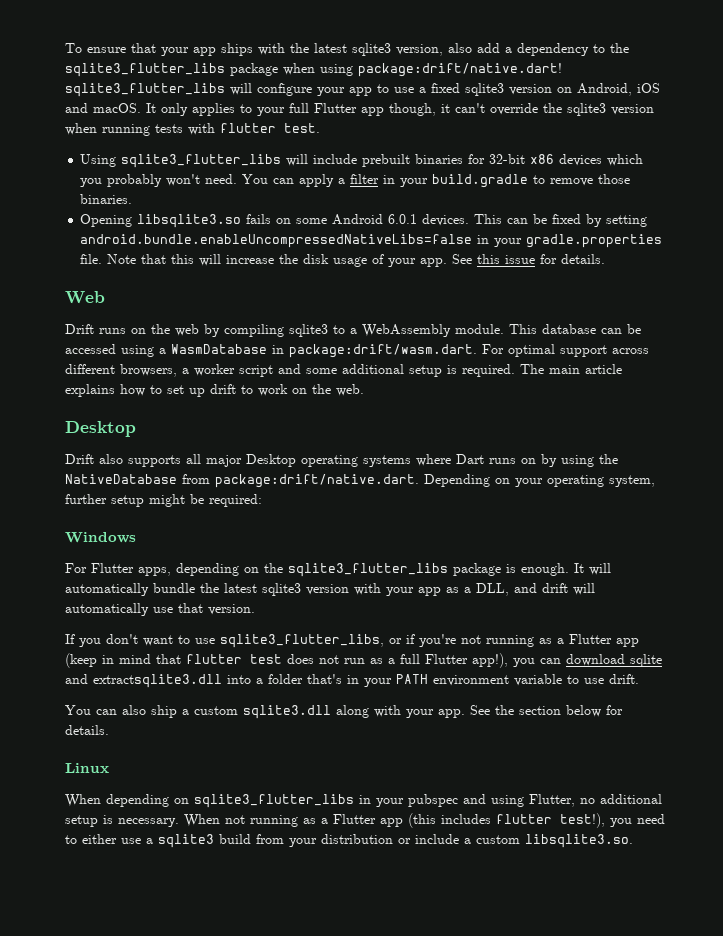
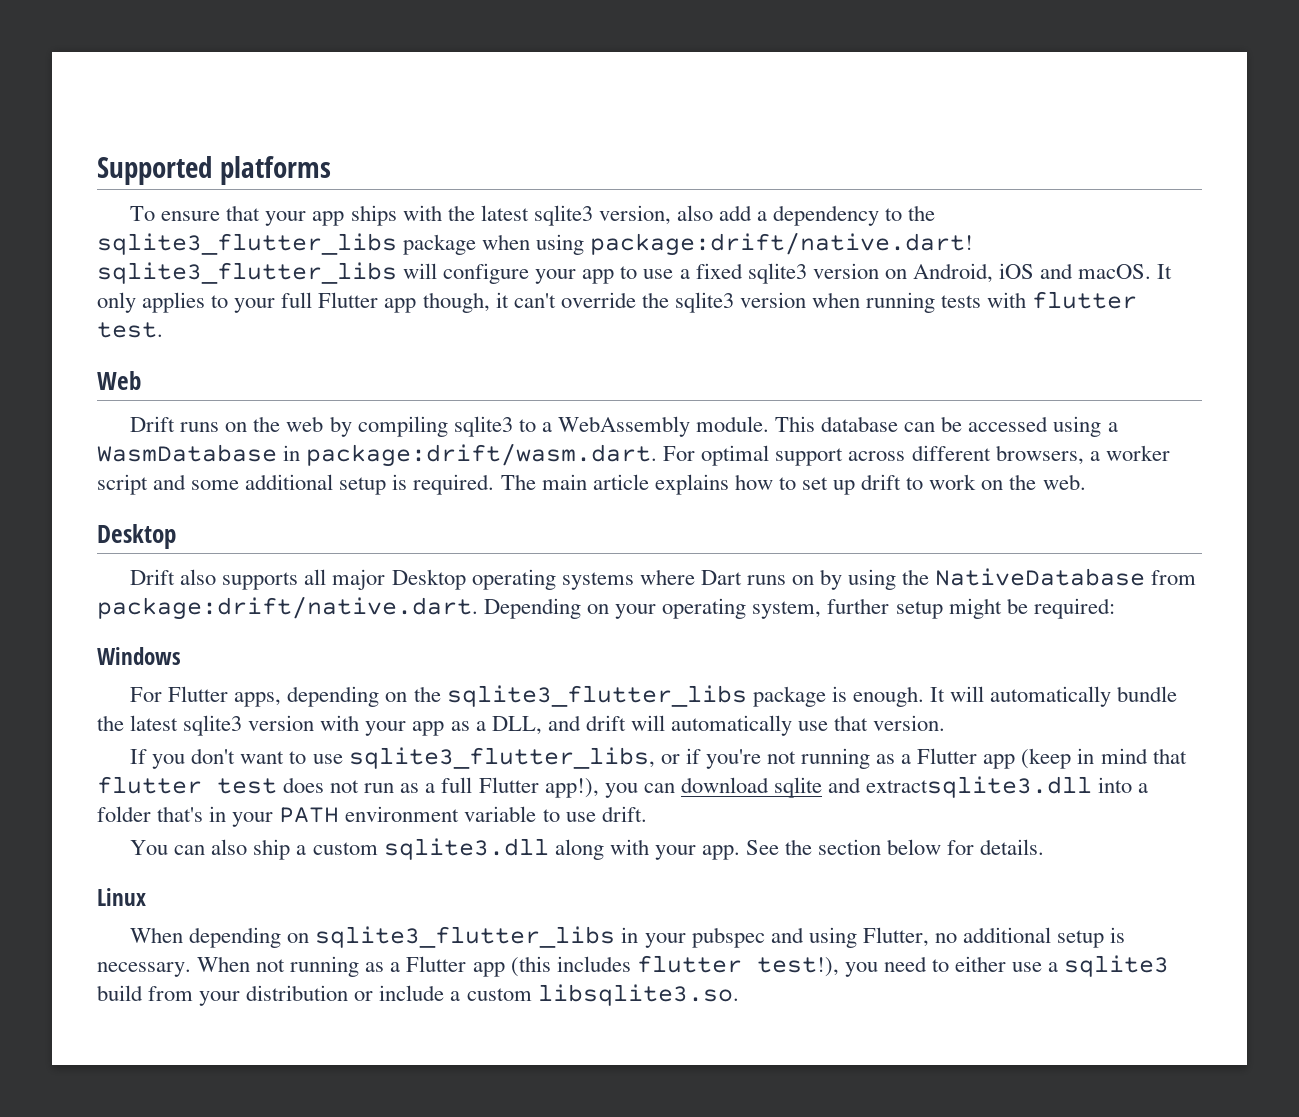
+ Supported platforms
- Using sqlite3_flutter_libs will include prebuilt binaries for 32-bit x86 devices which you probably won't need. You can apply a filter in your build.gradle to remove those binaries.
- Opening libsqlite3.so fails on some Android 6.0.1 devices. This can be fixed by setting android.bundle.enableUncompressedNativeLibs=false in your gradle.properties file. Note that this will increase the disk usage of your app. See this issue for details.

